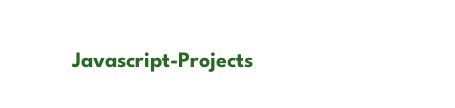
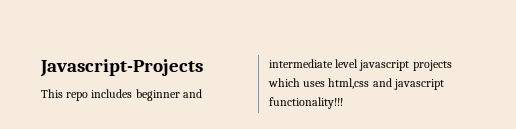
+ This repo includes beginner and intermediate level javascript projects which uses html,css and javascript functionality!!!

